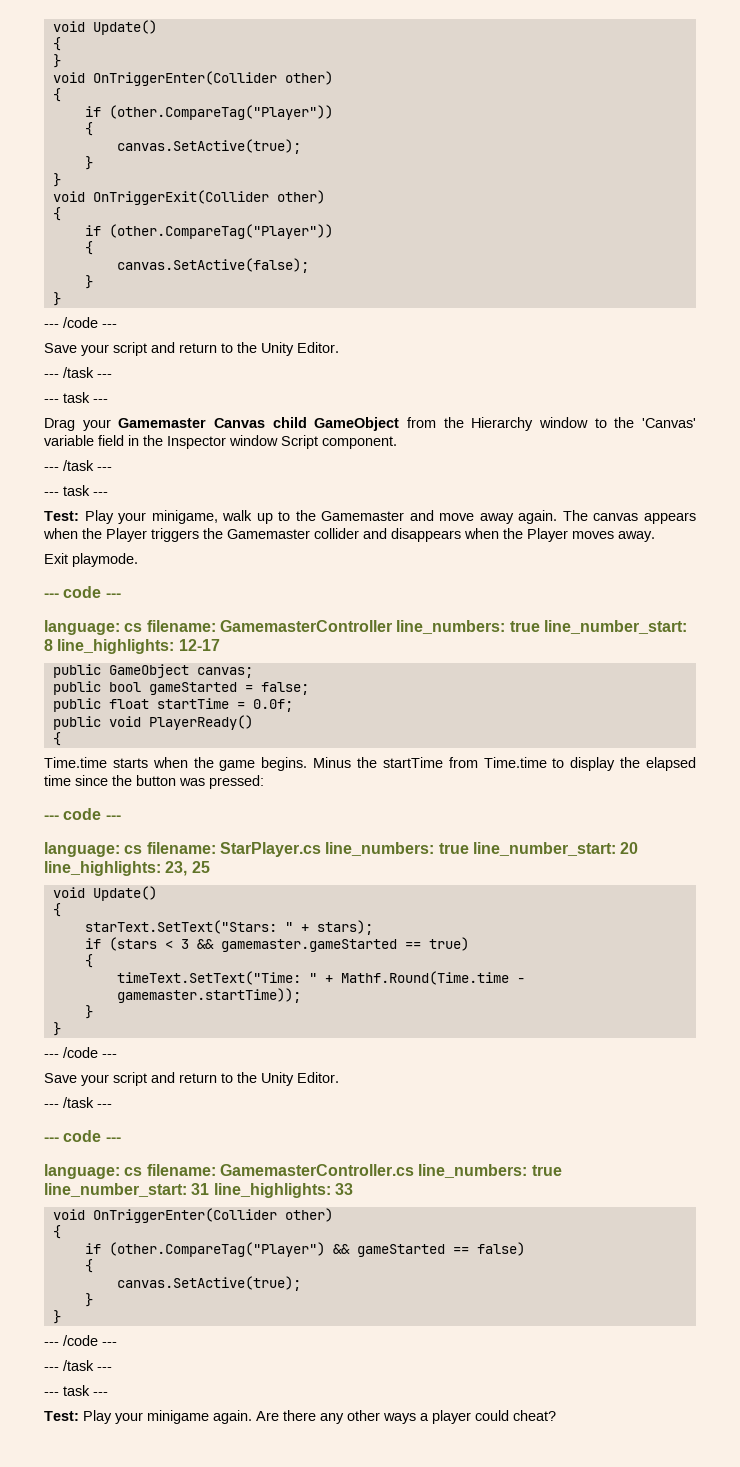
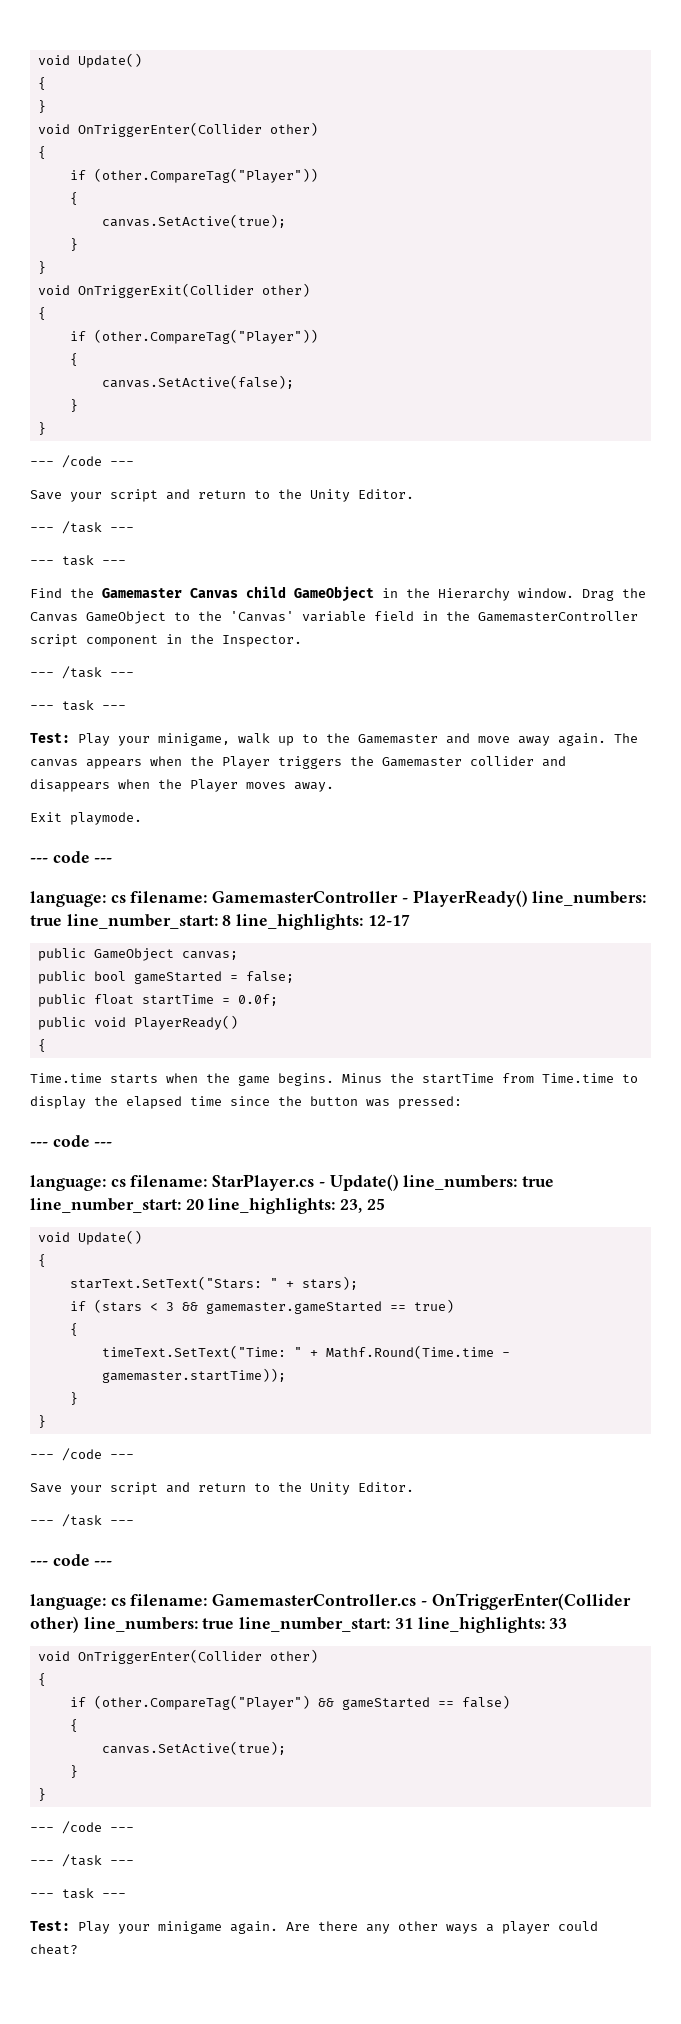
- Drag your Gamemaster Canvas child GameObject from the Hierarchy window to the 'Canvas' variable field in the Inspector window Script component.
+ Find the Gamemaster Canvas child GameObject in the Hierarchy window. Drag the Canvas GameObject to the 'Canvas' variable field in the GamemasterController script component in the Inspector.
- language: cs filename: GamemasterController line_numbers: true line_number_start: 8 line_highlights: 12-17
+ language: cs filename: GamemasterController - PlayerReady() line_numbers: true line_number_start: 8 line_highlights: 12-17
- language: cs filename: StarPlayer.cs line_numbers: true line_number_start: 20 line_highlights: 23, 25
+ language: cs filename: StarPlayer.cs - Update() line_numbers: true line_number_start: 20 line_highlights: 23, 25
- language: cs filename: GamemasterController.cs line_numbers: true line_number_start: 31 line_highlights: 33
+ language: cs filename: GamemasterController.cs - OnTriggerEnter(Collider other) line_numbers: true line_number_start: 31 line_highlights: 33

